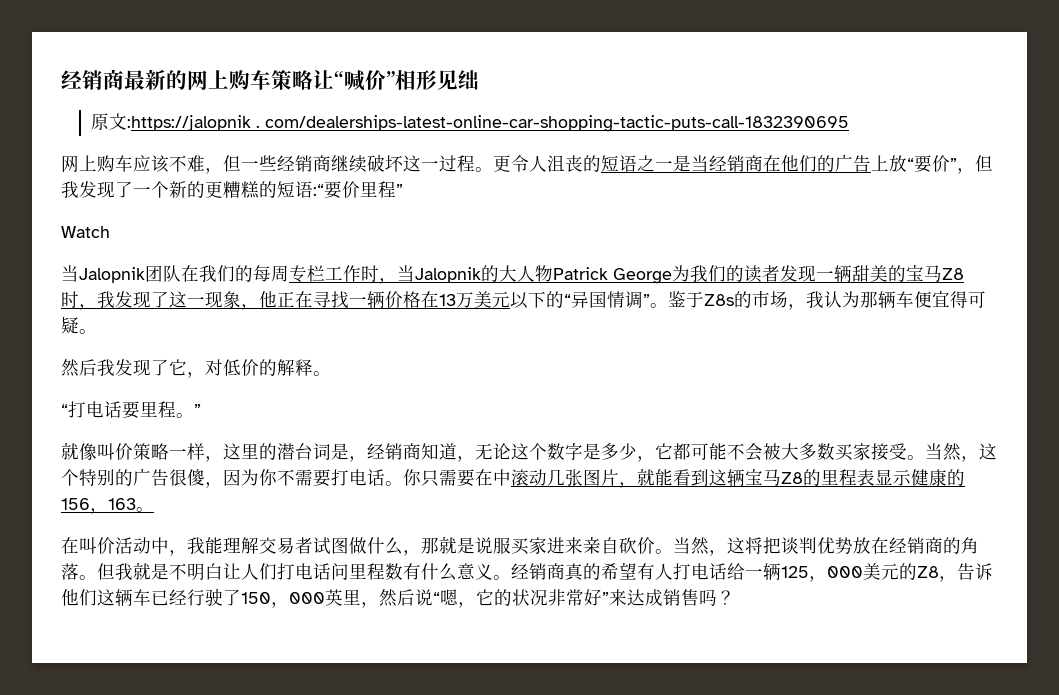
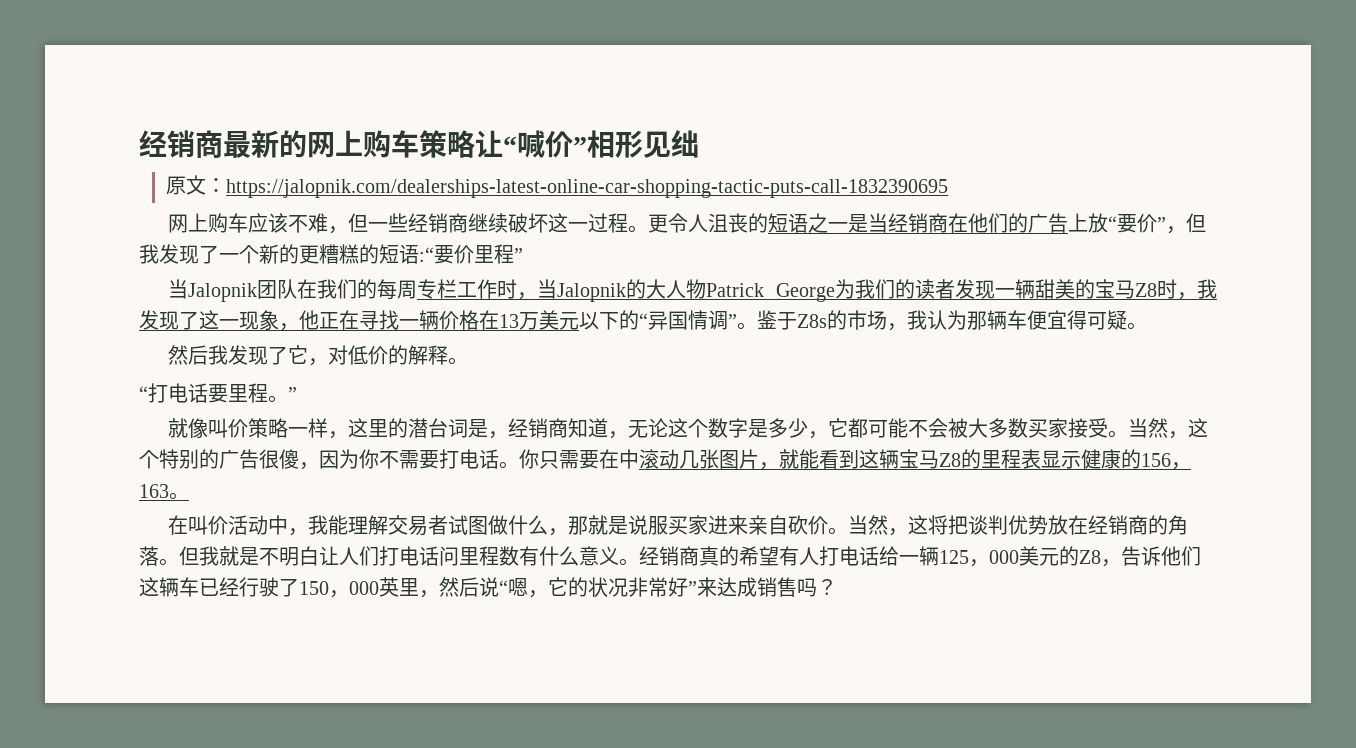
- 原文:https://jalopnik . com/dealerships-latest-online-car-shopping-tactic-puts-call-1832390695
+ 原文：https://jalopnik.com/dealerships-latest-online-car-shopping-tactic-puts-call-1832390695
- Watch

